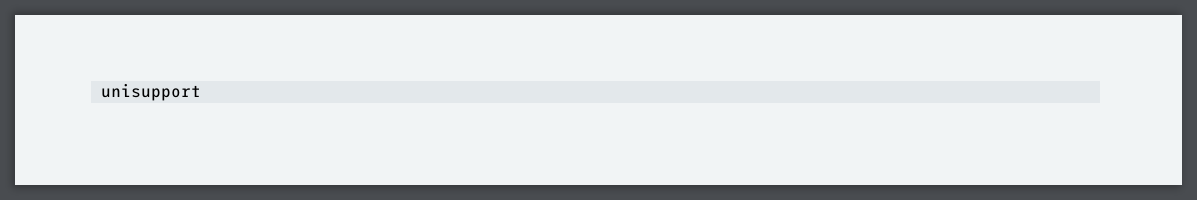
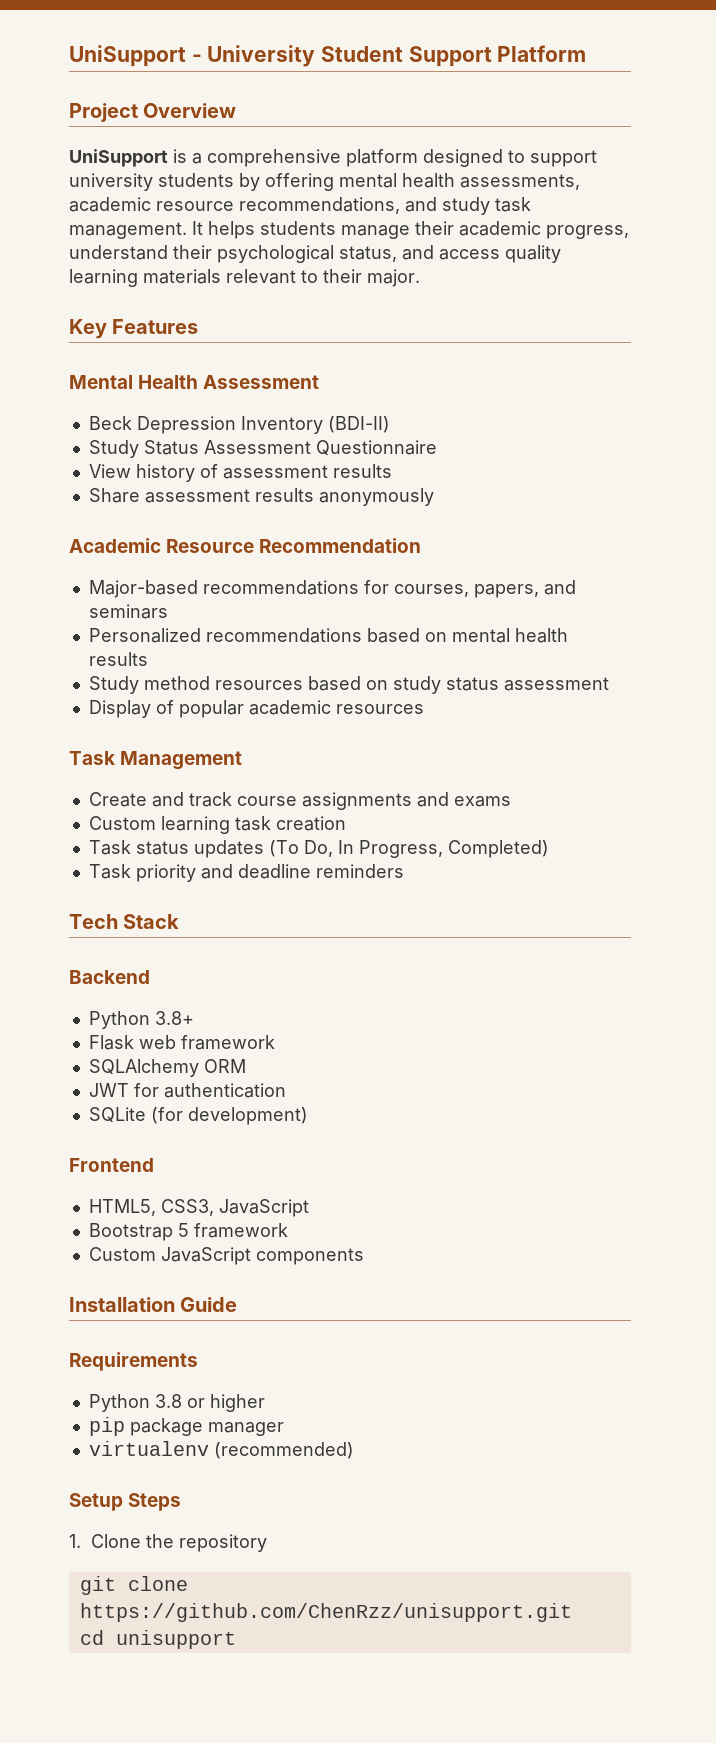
- unisupport
+ UniSupport - University Student Support Platform
+ Project Overview
+ UniSupport is a comprehensive platform designed to support university students by offering mental health assessments, academic resource recommendations, and study task management. It helps students manage their academic progress, understand their psychological status, and access quality learning materials relevant to their major.
+ Key Features
+ Mental Health Assessment
+ Beck Depression Inventory (BDI-II)
+ Study Status Assessment Questionnaire
+ View history of assessment results
+ Share assessment results anonymously
+ Academic Resource Recommendation
+ Major-based recommendations for courses, papers, and seminars
+ Personalized recommendations based on mental health results
+ Study method resources based on study status assessment
+ Display of popular academic resources
+ Task Management
+ Create and track course assignments and exams
+ Custom learning task creation
+ Task status updates (To Do, In Progress, Completed)
+ Task priority and deadline reminders
+ Tech Stack
+ Backend
+ Python 3.8+
+ Flask web framework
+ SQLAlchemy ORM
+ JWT for authentication
+ SQLite (for development)
+ Frontend
+ HTML5, CSS3, JavaScript
+ Bootstrap 5 framework
+ Custom JavaScript components
+ Installation Guide
+ Requirements
+ Python 3.8 or higher
+ pip package manager
+ virtualenv (recommended)
+ Setup Steps
+ 1. Clone the repository
+ git clone https://github.com/ChenRzz/unisupport.git
+ cd unisupport

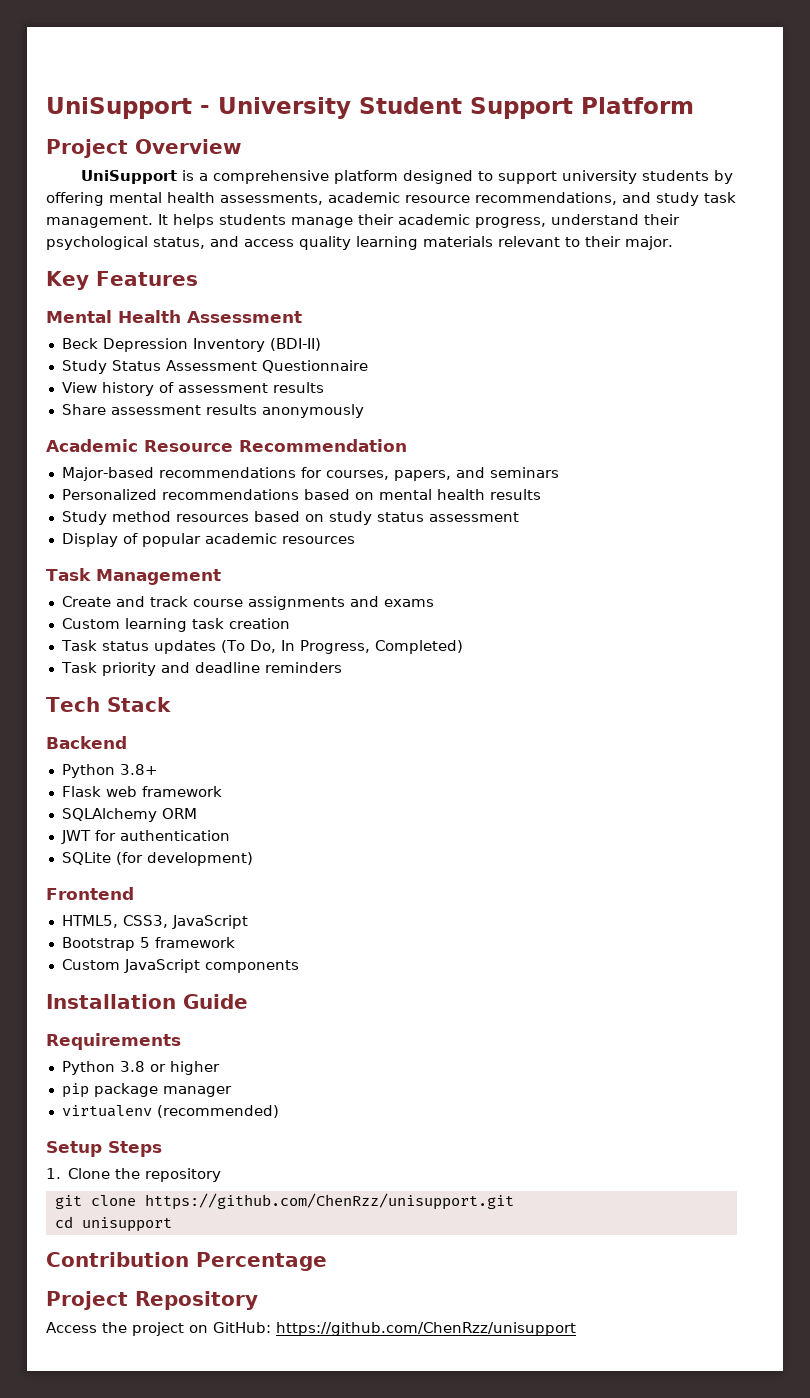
+ Contribution Percentage
+ Project Repository
+ Access the project on GitHub: https://github.com/ChenRzz/unisupport

